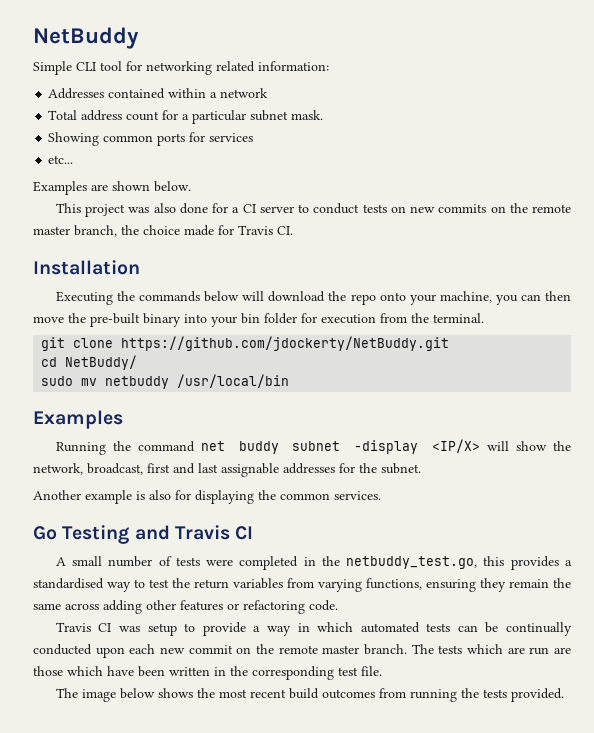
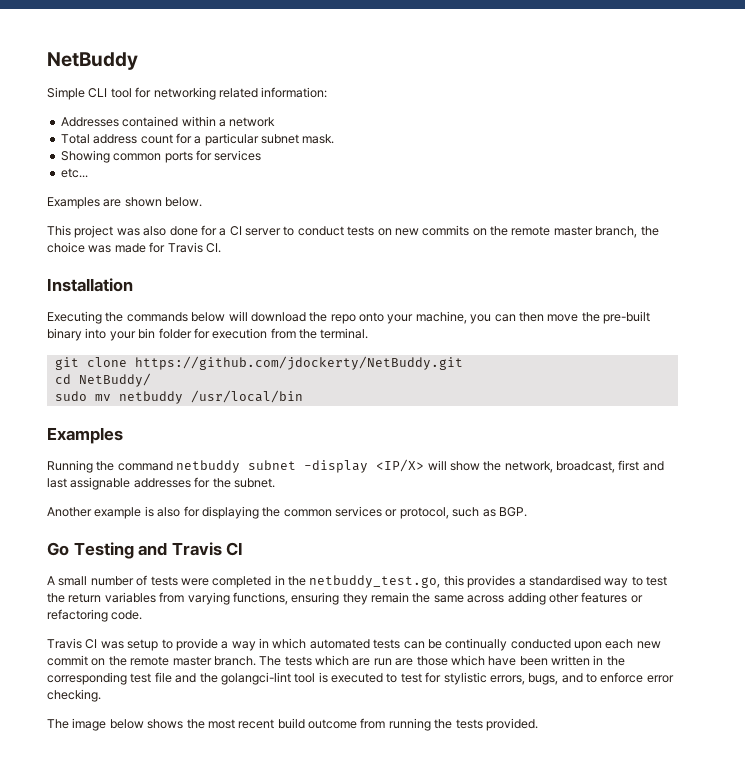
- This project was also done for a CI server to conduct tests on new commits on the remote master branch, the choice made for Travis CI.
+ This project was also done for a CI server to conduct tests on new commits on the remote master branch, the choice was made for Travis CI.
- Running the command net buddy subnet -display <IP/X> will show the network, broadcast, first and last assignable addresses for the subnet.
+ Running the command netbuddy subnet -display <IP/X> will show the network, broadcast, first and last assignable addresses for the subnet.
- Another example is also for displaying the common services.
+ Another example is also for displaying the common services or protocol, such as BGP.
- The tests which are run are those which have been written in the corresponding test file.
+ The tests which are run are those which have been written in the corresponding test file and the golangci-lint tool is executed to test for stylistic errors, bugs, and to enforce error checking.
- The image below shows the most recent build outcomes from running the tests provided.
+ The image below shows the most recent build outcome from running the tests provided.

